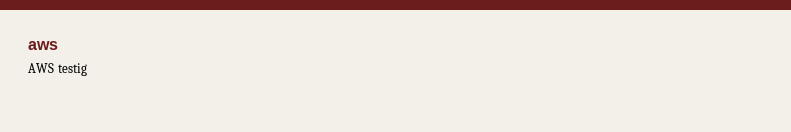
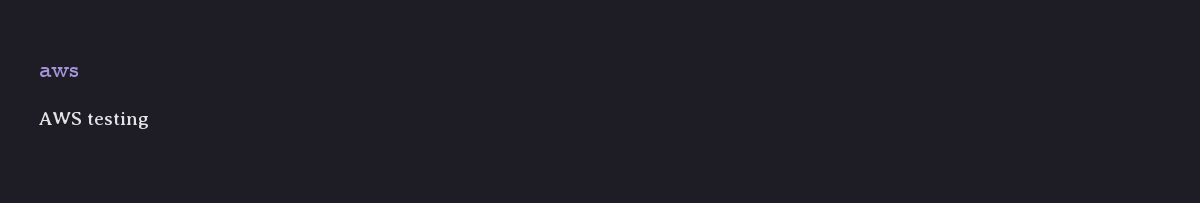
- AWS testig
+ AWS testing

